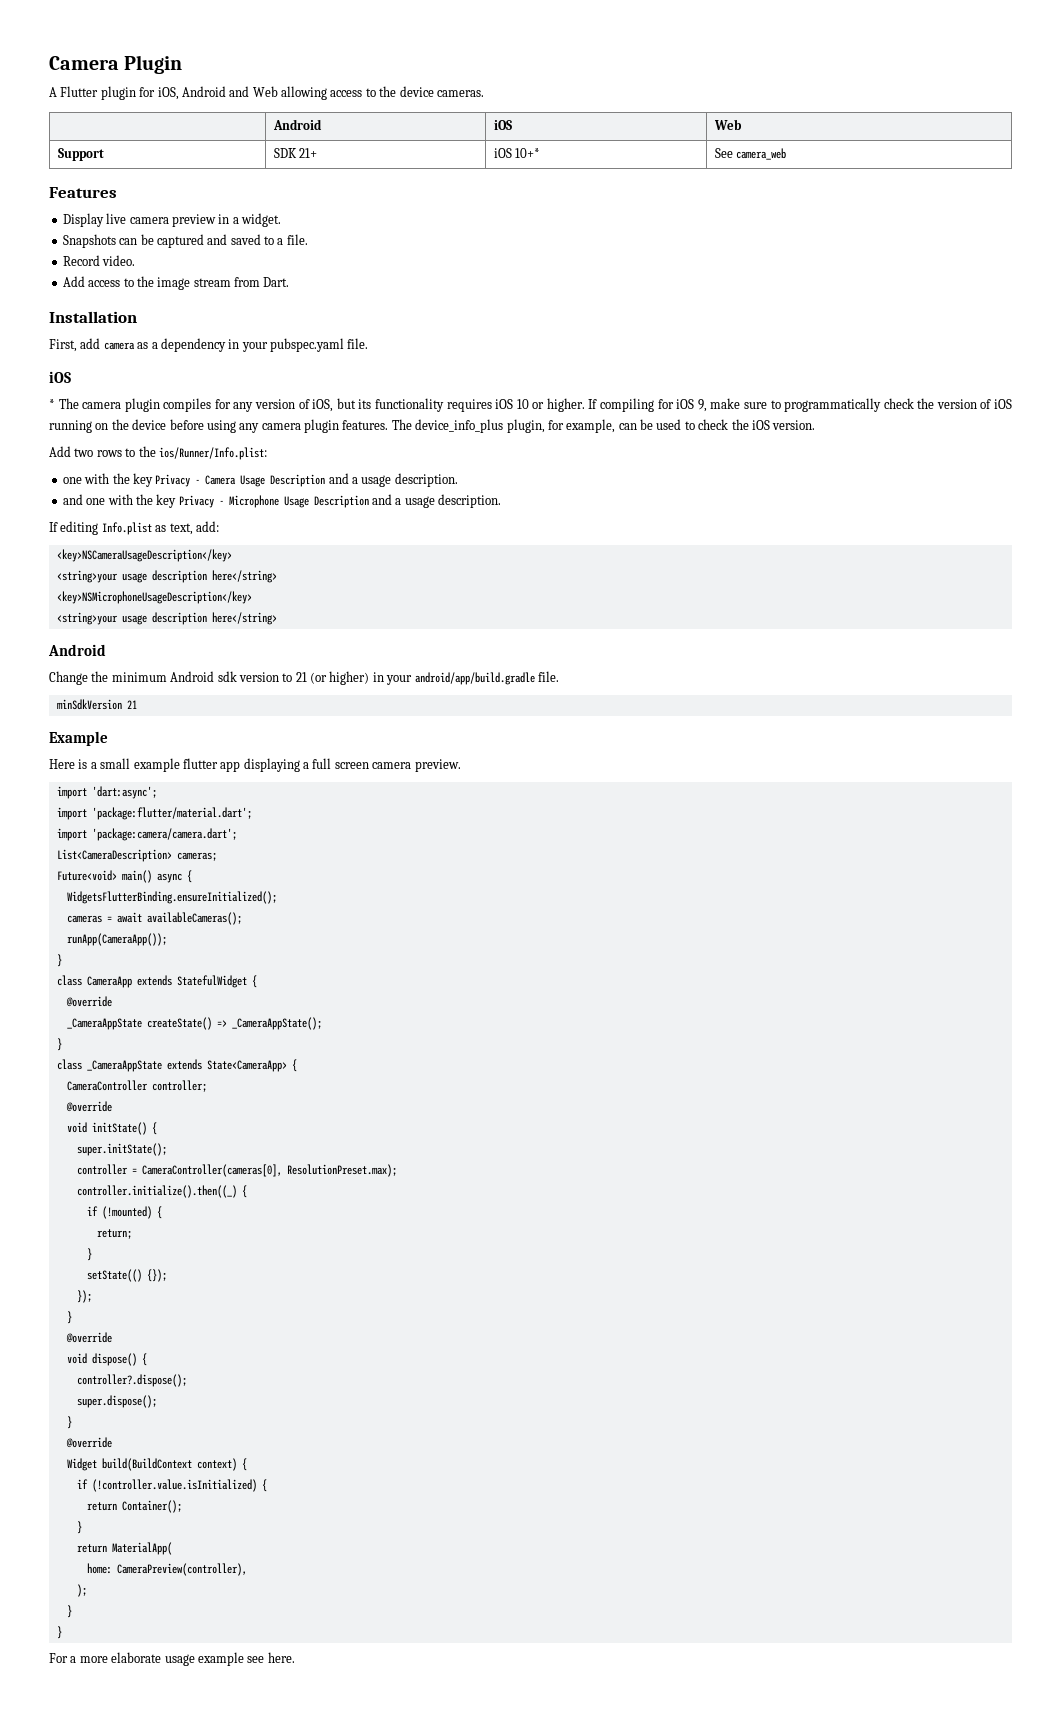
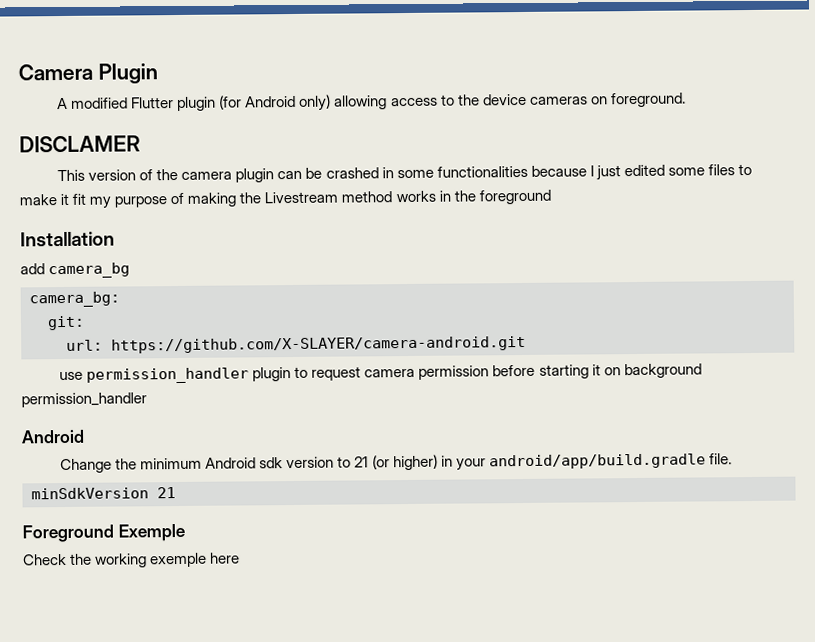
- A Flutter plugin for iOS, Android and Web allowing access to the device cameras.
- | Android | iOS | Web
- Support | SDK 21+ | iOS 10+* | See camera_web
- Features
- Display live camera preview in a widget.
- Snapshots can be captured and saved to a file.
- Record video.
- Add access to the image stream from Dart.
+ A modified Flutter plugin (for Android only) allowing access to the device cameras on foreground.
+ DISCLAMER
+ This version of the camera plugin can be crashed in some functionalities because I just edited some files to make it fit my purpose of making the Livestream method works in the foreground
  Installation
- First, add camera as a dependency in your pubspec.yaml file.
- iOS
- * The camera plugin compiles for any version of iOS, but its functionality requires iOS 10 or higher. If compiling for iOS 9, make sure to programmatically check the version of iOS running on the device before using any camera plugin features. The device_info_plus plugin, for example, can be used to check the iOS version.
- Add two rows to the ios/Runner/Info.plist:
- one with the key Privacy - Camera Usage Description and a usage description.
- and one with the key Privacy - Microphone Usage Description and a usage description.
- If editing Info.plist as text, add:
- <key>NSCameraUsageDescription</key>
- <string>your usage description here</string>
- <key>NSMicrophoneUsageDescription</key>
- <string>your usage description here</string>
+ add camera_bg
+ camera_bg:
+ git:
+ url: https://github.com/X-SLAYER/camera-android.git
+ use permission_handler plugin to request camera permission before starting it on background permission_handler
- Example
- Here is a small example flutter app displaying a full screen camera preview.
- import 'dart:async';
- import 'package:flutter/material.dart';
- import 'package:camera/camera.dart';
- List<CameraDescription> cameras;
- Future<void> main() async {
- WidgetsFlutterBinding.ensureInitialized();
- cameras = await availableCameras();
- runApp(CameraApp());
- }
- class CameraApp extends StatefulWidget {
- @override
- _CameraAppState createState() => _CameraAppState();
- }
- class _CameraAppState extends State<CameraApp> {
- CameraController controller;
- @override
- void initState() {
- super.initState();
- controller = CameraController(cameras[0], ResolutionPreset.max);
- controller.initialize().then((_) {
- if (!mounted) {
- return;
- }
- setState(() {});
- });
- }
- @override
- void dispose() {
- controller?.dispose();
- super.dispose();
- }
- @override
- Widget build(BuildContext context) {
- if (!controller.value.isInitialized) {
- return Container();
- }
- return MaterialApp(
- home: CameraPreview(controller),
- );
- }
- }
- For a more elaborate usage example see here.
+ Foreground Exemple
+ Check the working exemple here

